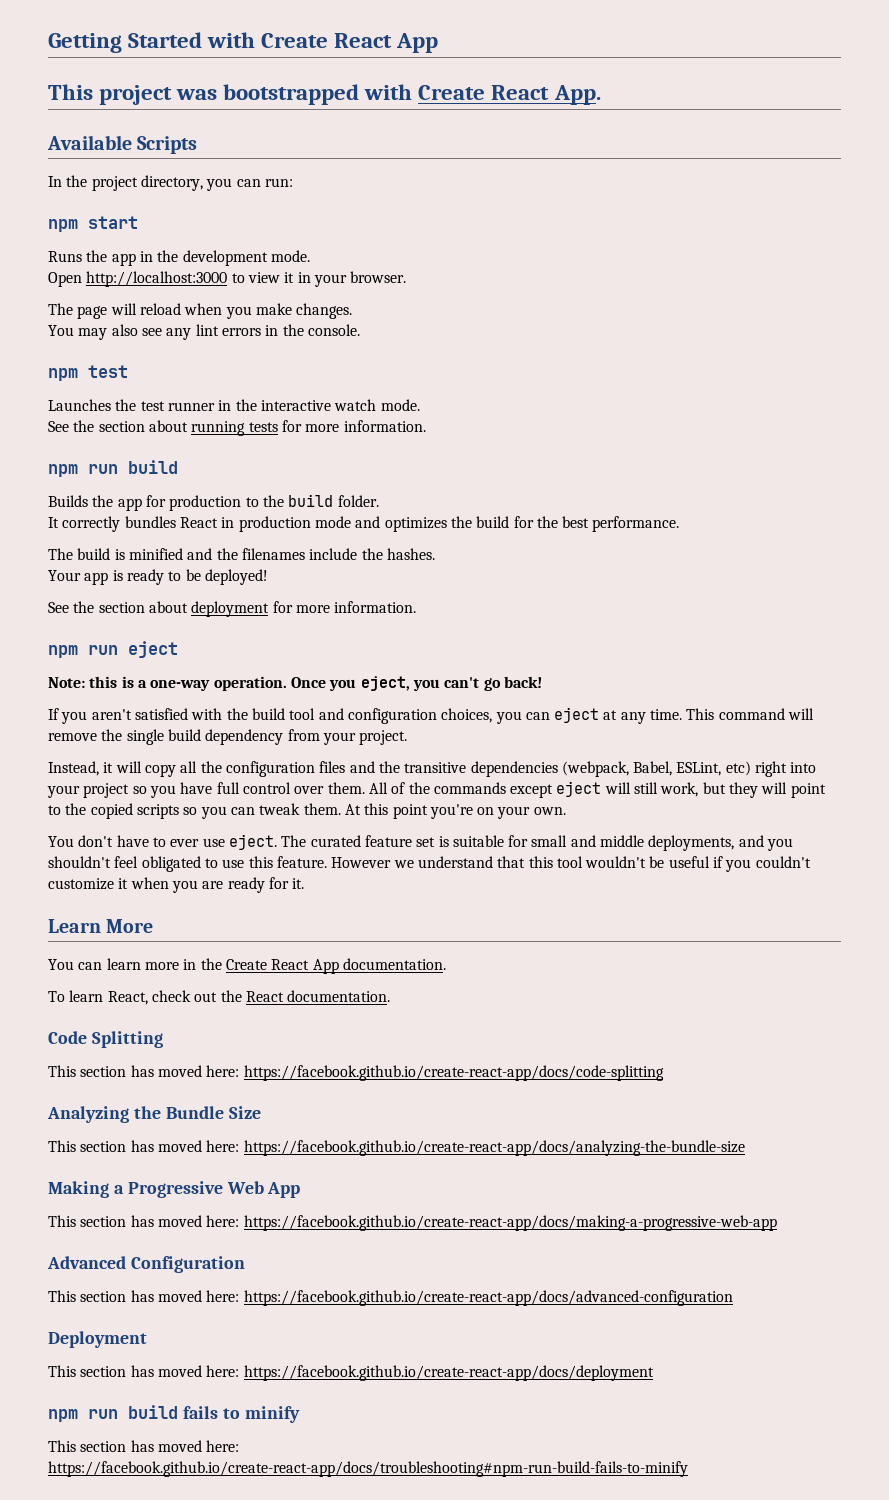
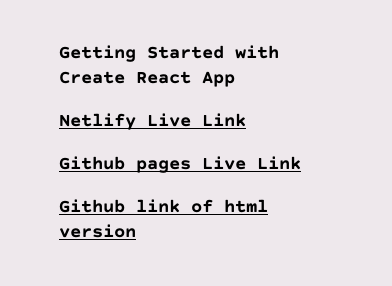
- This project was bootstrapped with Create React App.
- Available Scripts
- In the project directory, you can run:
- npm start
- Runs the app in the development mode.
- Open http://localhost:3000 to view it in your browser.
- The page will reload when you make changes.
- You may also see any lint errors in the console.
- npm test
- Launches the test runner in the interactive watch mode.
- See the section about running tests for more information.
- npm run build
- Builds the app for production to the build folder.
- It correctly bundles React in production mode and optimizes the build for the best performance.
- The build is minified and the filenames include the hashes.
- Your app is ready to be deployed!
- See the section about deployment for more information.
- npm run eject
- Note: this is a one-way operation. Once you eject, you can't go back!
- If you aren't satisfied with the build tool and configuration choices, you can eject at any time. This command will remove the single build dependency from your project.
- Instead, it will copy all the configuration files and the transitive dependencies (webpack, Babel, ESLint, etc) right into your project so you have full control over them. All of the commands except eject will still work, but they will point to the copied scripts so you can tweak them. At this point you're on your own.
- You don't have to ever use eject. The curated feature set is suitable for small and middle deployments, and you shouldn't feel obligated to use this feature. However we understand that this tool wouldn't be useful if you couldn't customize it when you are ready for it.
- Learn More
- You can learn more in the Create React App documentation.
- To learn React, check out the React documentation.
- Code Splitting
- This section has moved here: https://facebook.github.io/create-react-app/docs/code-splitting
- Analyzing the Bundle Size
- This section has moved here: https://facebook.github.io/create-react-app/docs/analyzing-the-bundle-size
- Making a Progressive Web App
- This section has moved here: https://facebook.github.io/create-react-app/docs/making-a-progressive-web-app
- Advanced Configuration
- This section has moved here: https://facebook.github.io/create-react-app/docs/advanced-configuration
- Deployment
- This section has moved here: https://facebook.github.io/create-react-app/docs/deployment
- npm run build fails to minify
- This section has moved here: https://facebook.github.io/create-react-app/docs/troubleshooting#npm-run-build-fails-to-minify
+ Netlify Live Link
+ Github pages Live Link
+ Github link of html version

